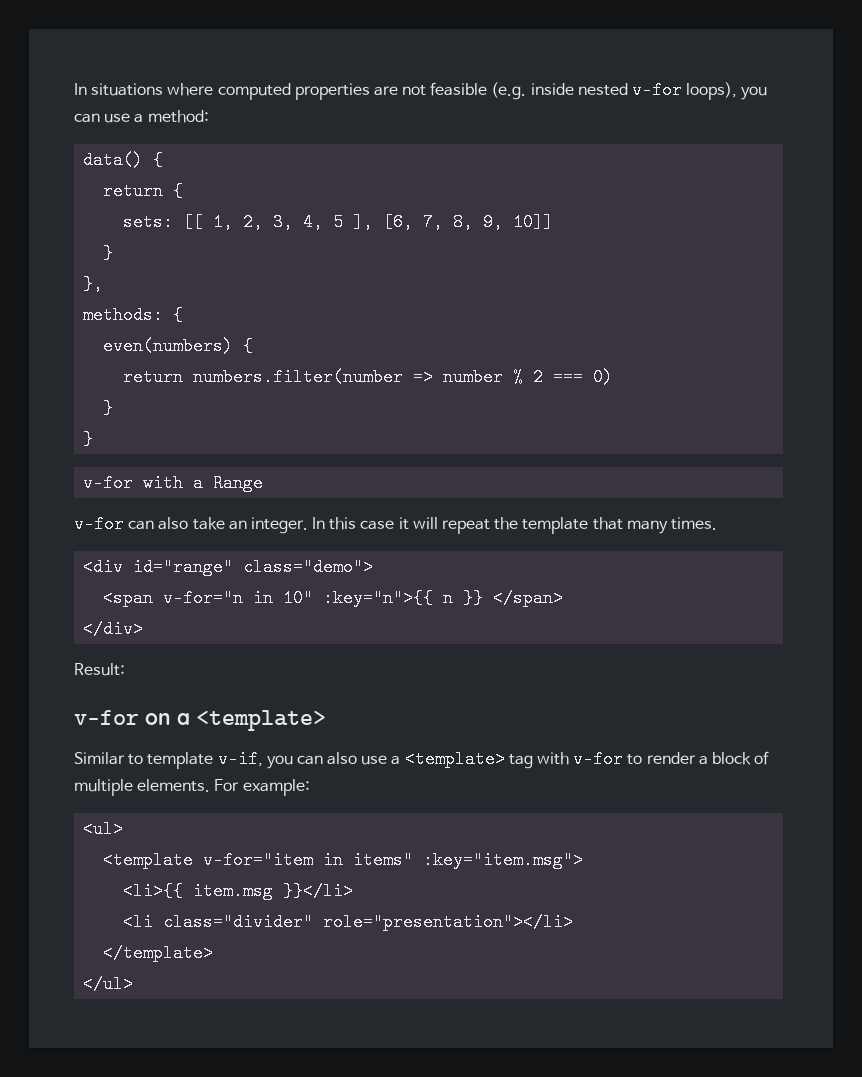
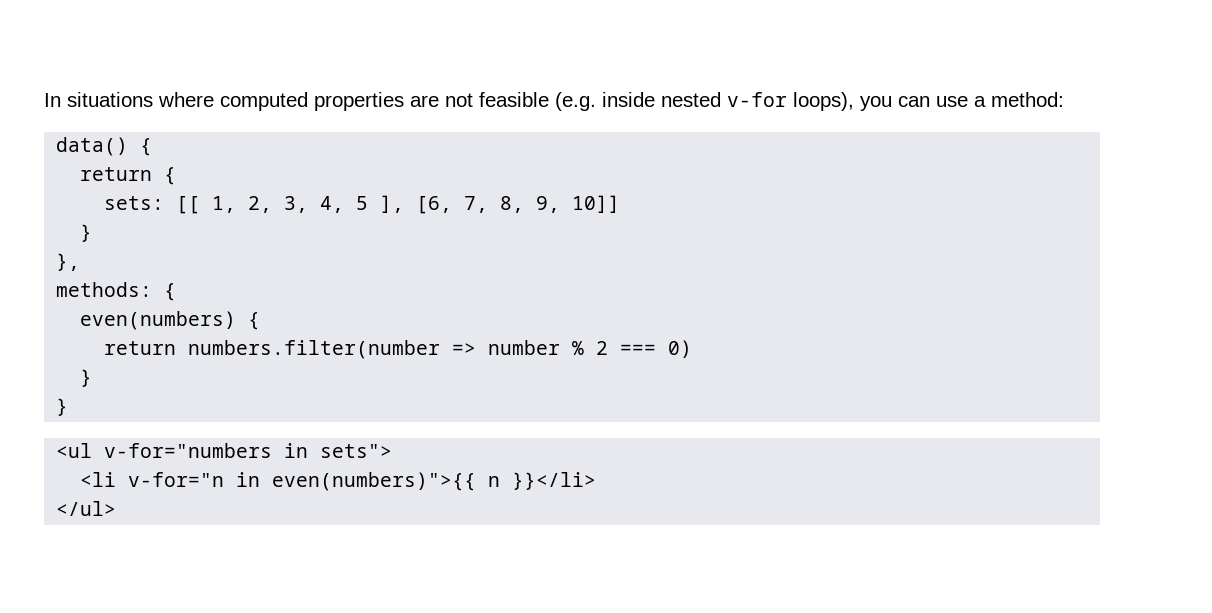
- v-for with a Range
- v-for can also take an integer. In this case it will repeat the template that many times.
- <div id="range" class="demo">
- <span v-for="n in 10" :key="n">{{ n }} </span>
- </div>
- Result:
- v-for on a <template>
- Similar to template v-if, you can also use a <template> tag with v-for to render a block of multiple elements. For example:
- <ul>
- <template v-for="item in items" :key="item.msg">
- <li>{{ item.msg }}</li>
- <li class="divider" role="presentation"></li>
- </template>
+ <ul v-for="numbers in sets">
+ <li v-for="n in even(numbers)">{{ n }}</li>

